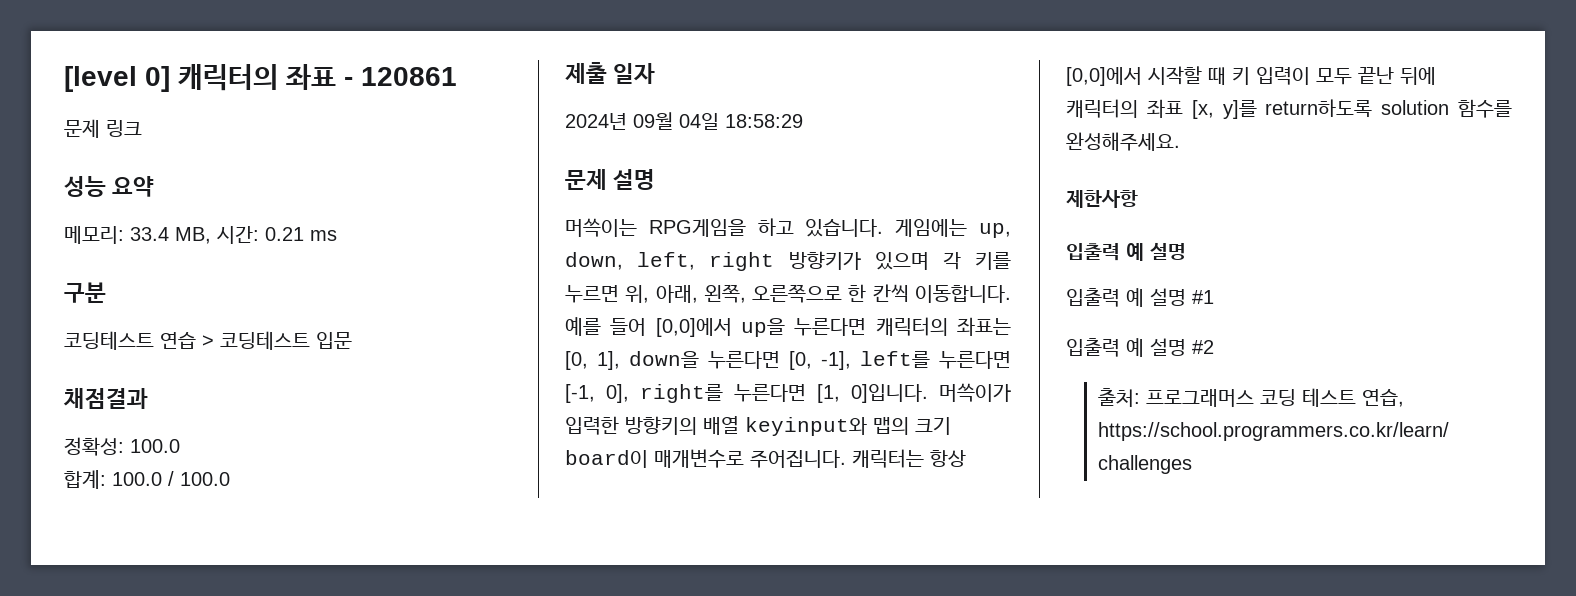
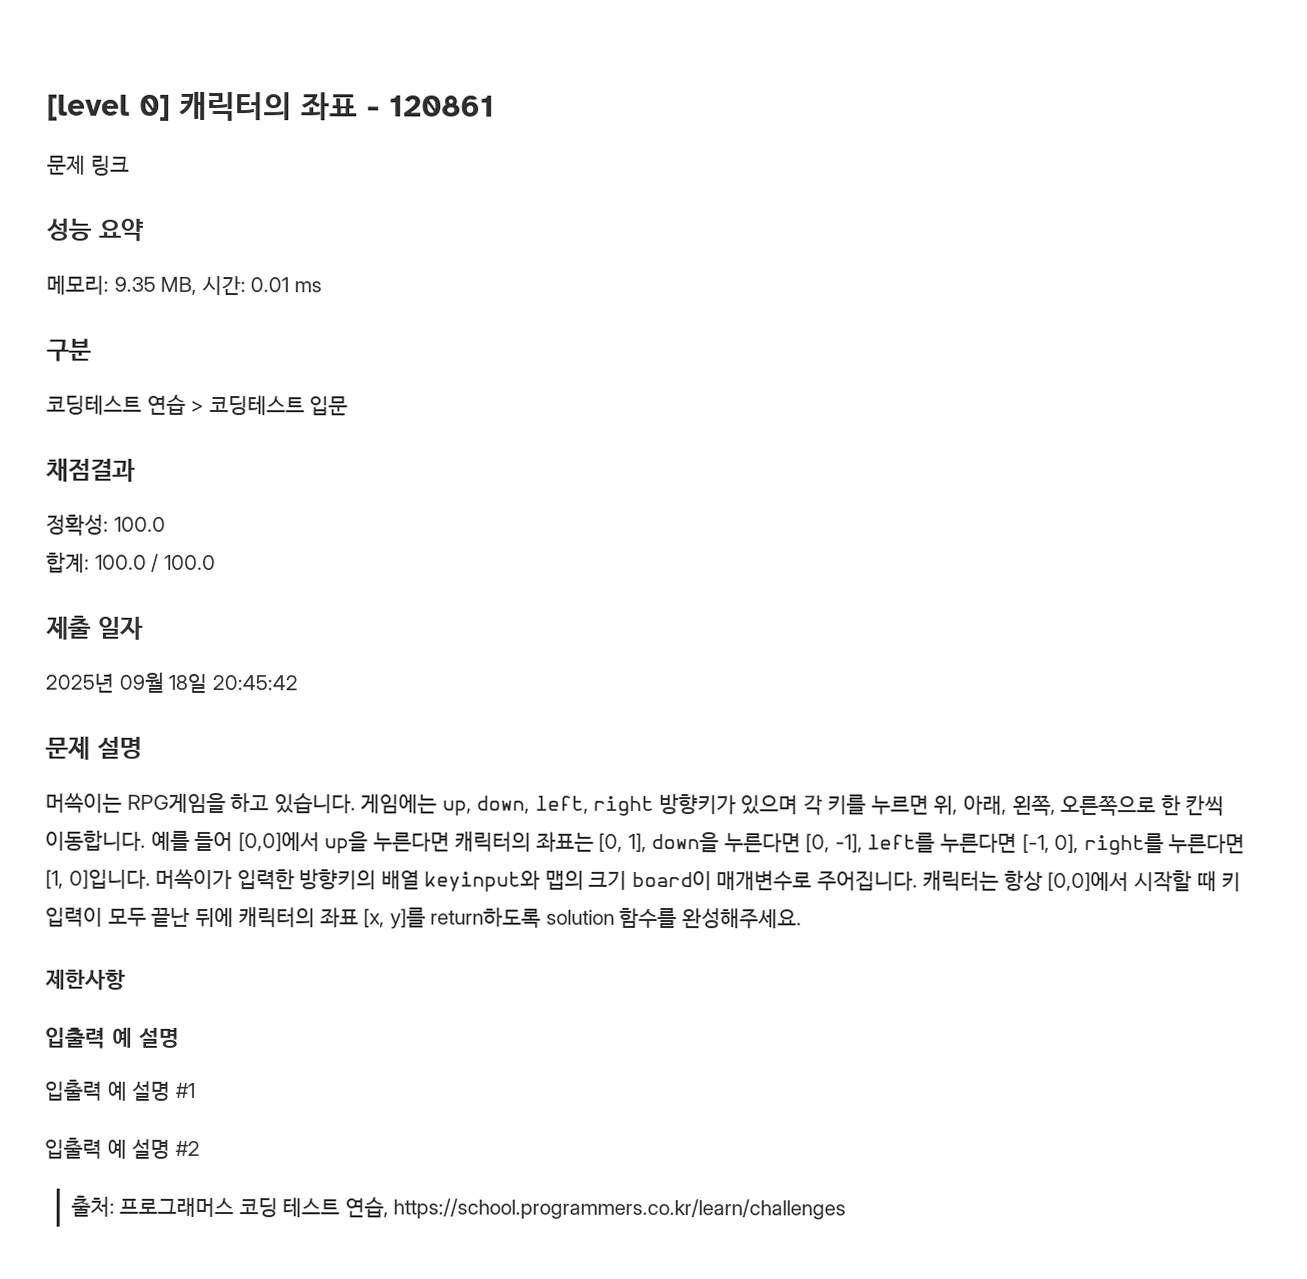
- 메모리: 33.4 MB, 시간: 0.21 ms
+ 메모리: 9.35 MB, 시간: 0.01 ms
- 2024년 09월 04일 18:58:29
+ 2025년 09월 18일 20:45:42

